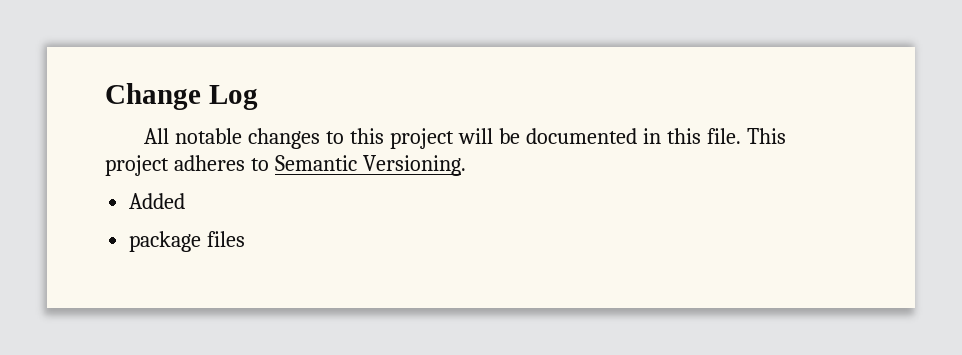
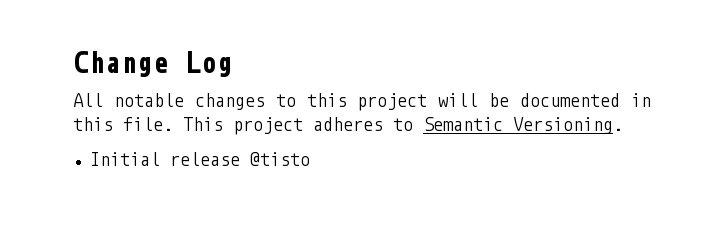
- Added
- package files
+ Initial release @tisto

